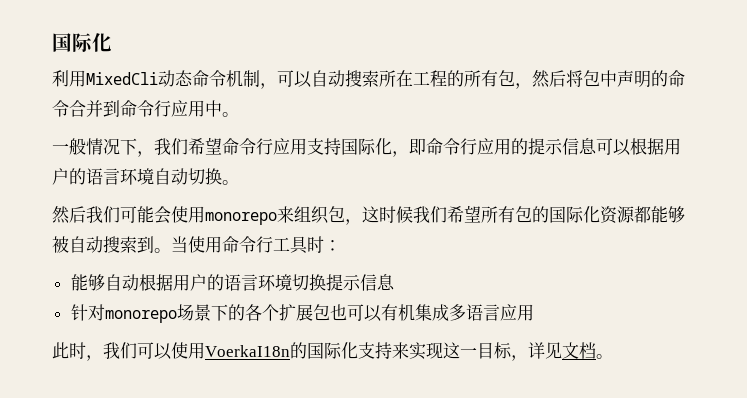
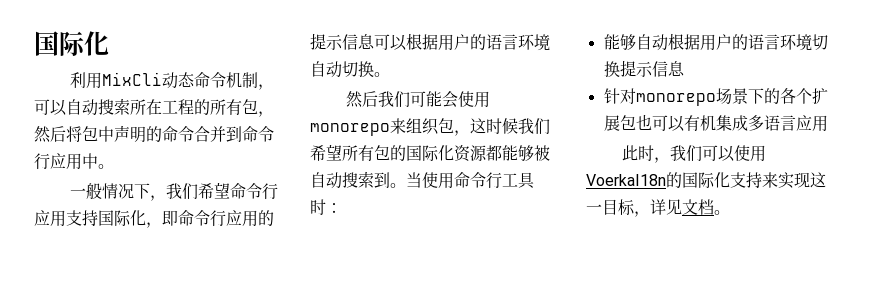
- 利用MixedCli动态命令机制，可以自动搜索所在工程的所有包，然后将包中声明的命令合并到命令行应用中。
+ 利用MixCli动态命令机制，可以自动搜索所在工程的所有包，然后将包中声明的命令合并到命令行应用中。

